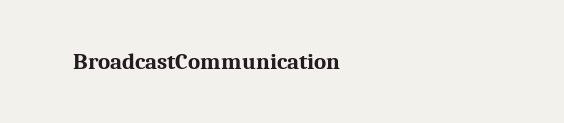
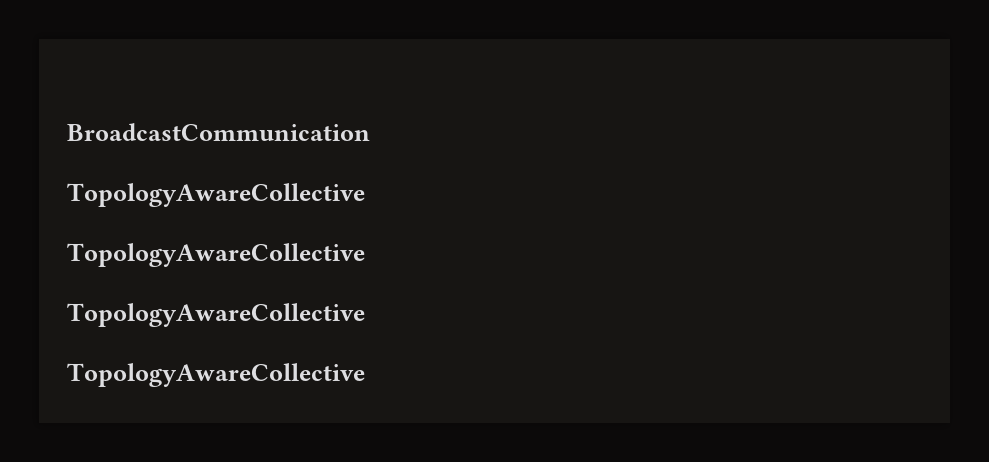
  BroadcastCommunication
+ TopologyAwareCollective
+ TopologyAwareCollective
+ TopologyAwareCollective
+ TopologyAwareCollective

